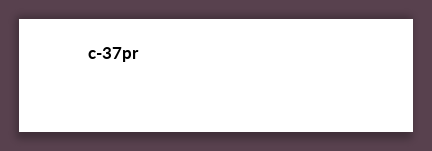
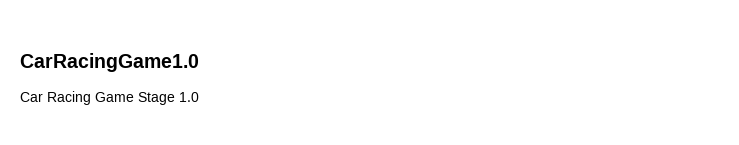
- c-37pr
+ CarRacingGame1.0
+ Car Racing Game Stage 1.0

